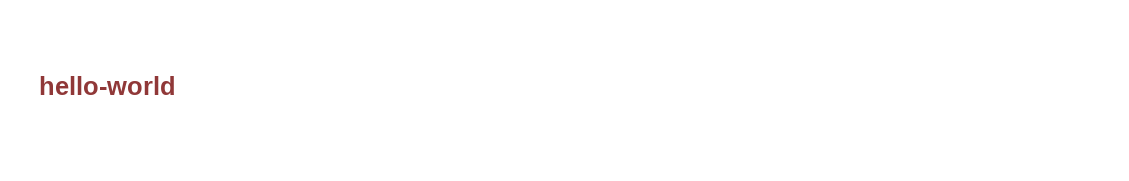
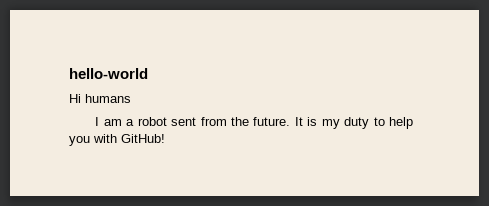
+ Hi humans
+ I am a robot sent from the future. It is my duty to help you with GitHub!

